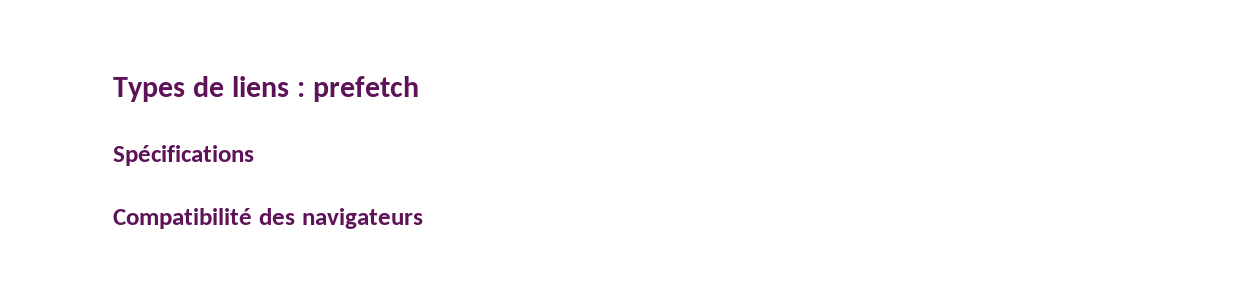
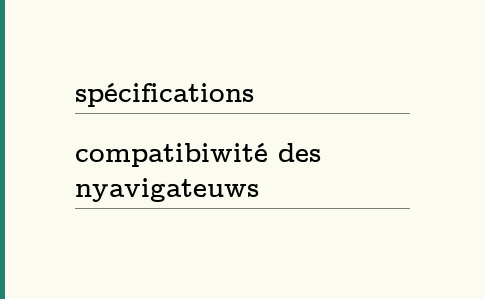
- Types de liens : prefetch
- Spécifications
- Compatibilité des navigateurs
+ spécifications
+ compatibiwité des nyavigateuws

